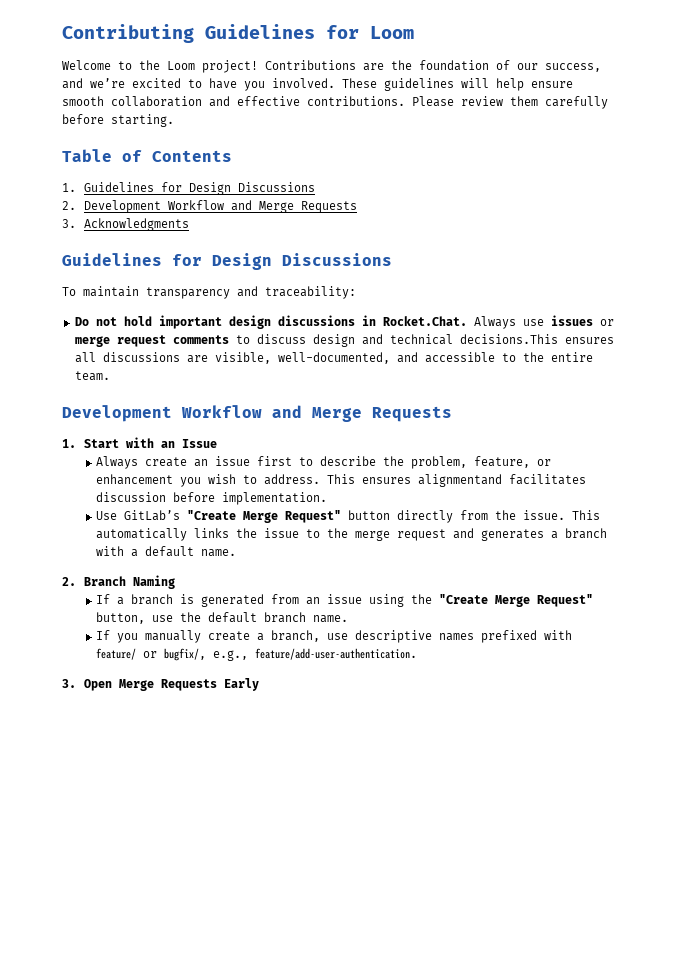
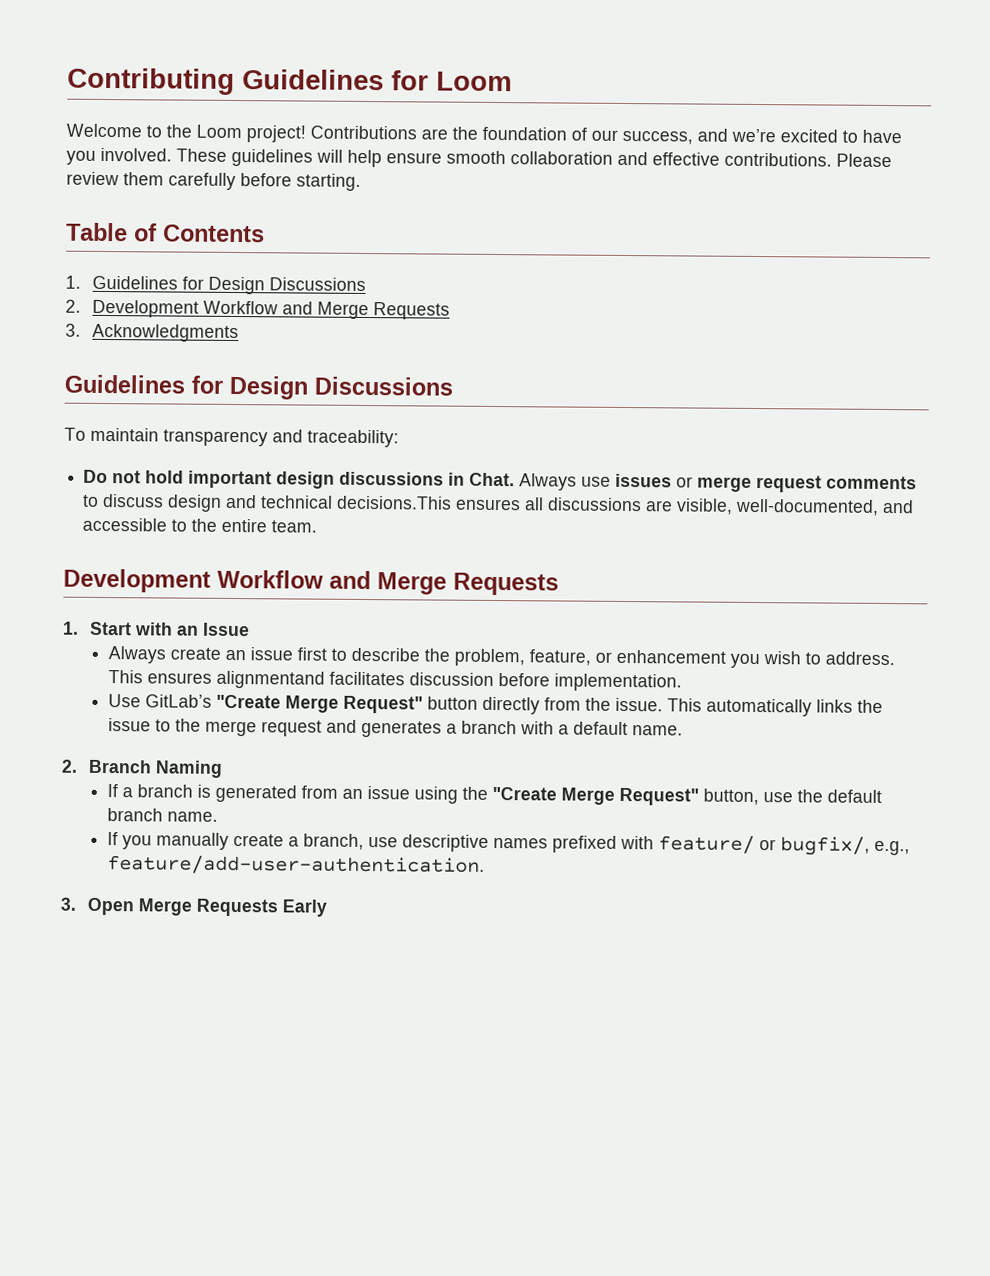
- Do not hold important design discussions in Rocket.Chat. Always use issues or merge request comments to discuss design and technical decisions.This ensures all discussions are visible, well-documented, and accessible to the entire team.
+ Do not hold important design discussions in Chat. Always use issues or merge request comments to discuss design and technical decisions.This ensures all discussions are visible, well-documented, and accessible to the entire team.

